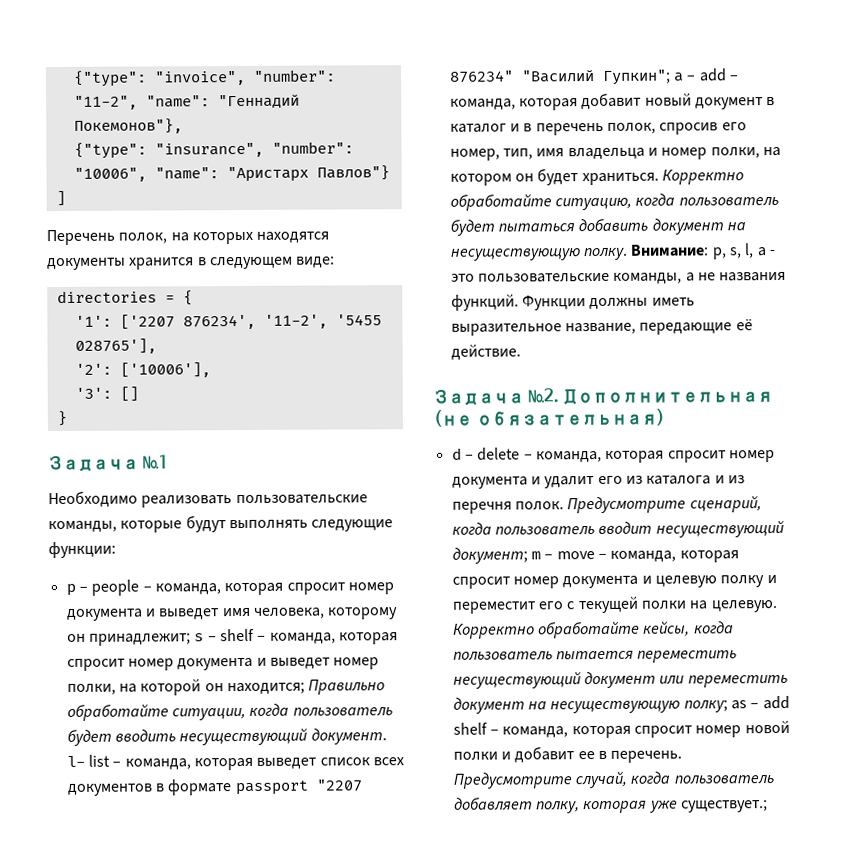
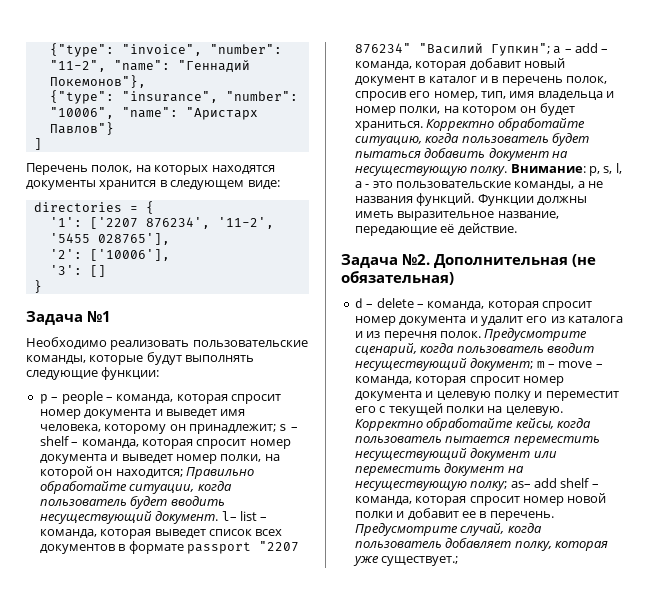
- Корректно обработайте кейсы, когда пользователь пытается переместить несуществующий документ или переместить документ на несуществующую полку; as – add shelf – команда, которая спросит номер новой полки и добавит ее в перечень.
+ Корректно обработайте кейсы, когда пользователь пытается переместить несуществующий документ или переместить документ на несуществующую полку; as– add shelf – команда, которая спросит номер новой полки и добавит ее в перечень.

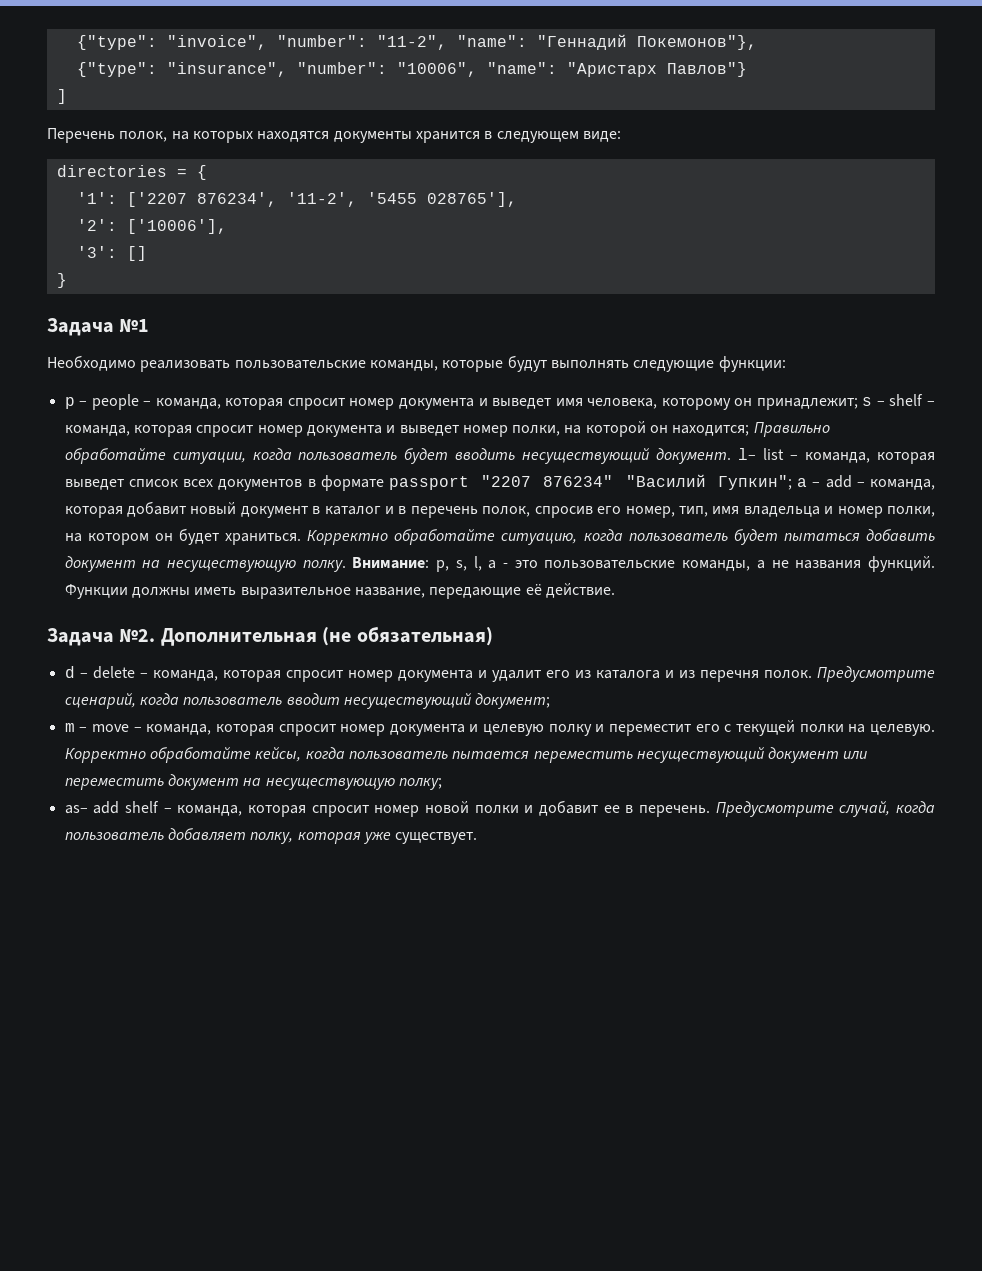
- Предусмотрите сценарий, когда пользователь вводит несуществующий документ; m – move – команда, которая спросит номер документа и целевую полку и переместит его с текущей полки на целевую.
+ Предусмотрите сценарий, когда пользователь вводит несуществующий документ;
+ m – move – команда, которая спросит номер документа и целевую полку и переместит его с текущей полки на целевую.
- Корректно обработайте кейсы, когда пользователь пытается переместить несуществующий документ или переместить документ на несуществующую полку; as– add shelf – команда, которая спросит номер новой полки и добавит ее в перечень.
+ Корректно обработайте кейсы, когда пользователь пытается переместить несуществующий документ или переместить документ на несуществующую полку;
+ as– add shelf – команда, которая спросит номер новой полки и добавит ее в перечень.
- Предусмотрите случай, когда пользователь добавляет полку, которая уже существует.;
+ Предусмотрите случай, когда пользователь добавляет полку, которая уже существует.

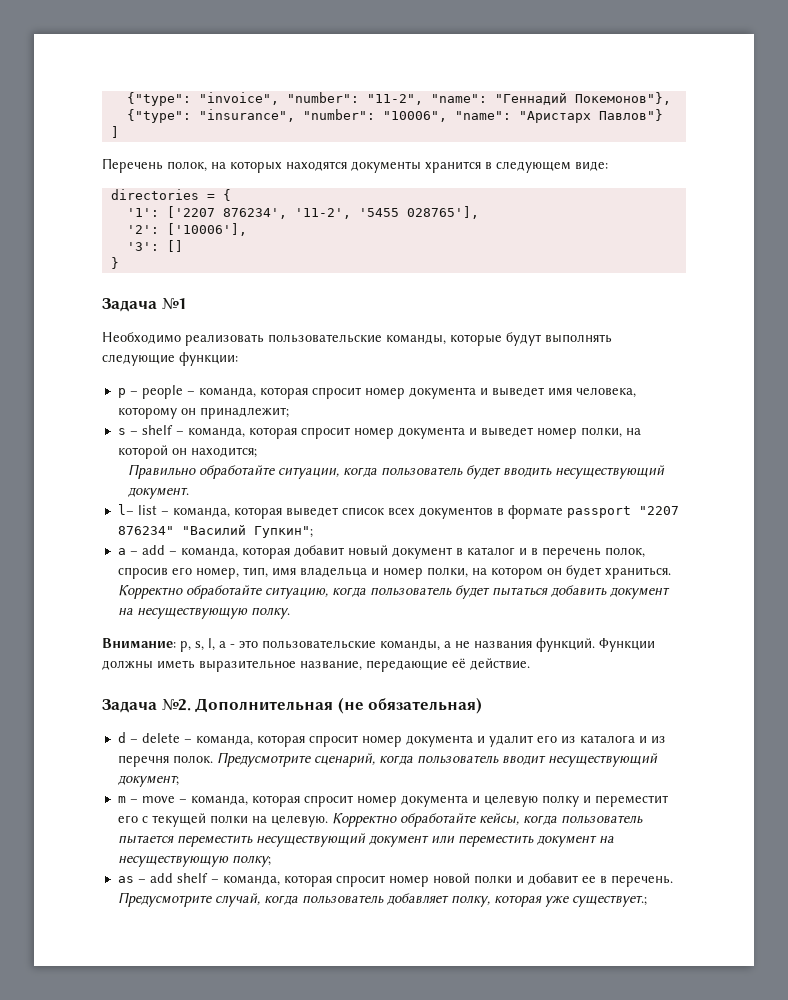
- p – people – команда, которая спросит номер документа и выведет имя человека, которому он принадлежит; s – shelf – команда, которая спросит номер документа и выведет номер полки, на которой он находится; Правильно обработайте ситуации, когда пользователь будет вводить несуществующий документ. l– list – команда, которая выведет список всех документов в формате passport "2207 876234" "Василий Гупкин"; a – add – команда, которая добавит новый документ в каталог и в перечень полок, спросив его номер, тип, имя владельца и номер полки, на котором он будет храниться.
+ p – people – команда, которая спросит номер документа и выведет имя человека, которому он принадлежит;
+ s – shelf – команда, которая спросит номер документа и выведет номер полки, на которой он находится;
+ Правильно обработайте ситуации, когда пользователь будет вводить несуществующий документ.
+ l– list – команда, которая выведет список всех документов в формате passport "2207 876234" "Василий Гупкин";
+ a – add – команда, которая добавит новый документ в каталог и в перечень полок, спросив его номер, тип, имя владельца и номер полки, на котором он будет храниться.
- Корректно обработайте ситуацию, когда пользователь будет пытаться добавить документ на несуществующую полку. Внимание: p, s, l, a - это пользовательские команды, а не названия функций.
+ Корректно обработайте ситуацию, когда пользователь будет пытаться добавить документ на несуществующую полку.
+ Внимание: p, s, l, a - это пользовательские команды, а не названия функций.
- as– add shelf – команда, которая спросит номер новой полки и добавит ее в перечень.
+ as – add shelf – команда, которая спросит номер новой полки и добавит ее в перечень.
- Предусмотрите случай, когда пользователь добавляет полку, которая уже существует.
+ Предусмотрите случай, когда пользователь добавляет полку, которая уже существует.;

